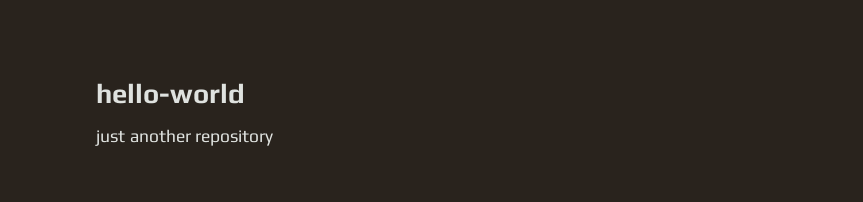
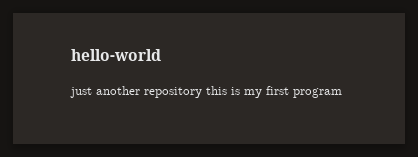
- just another repository
+ just another repository this is my first program

